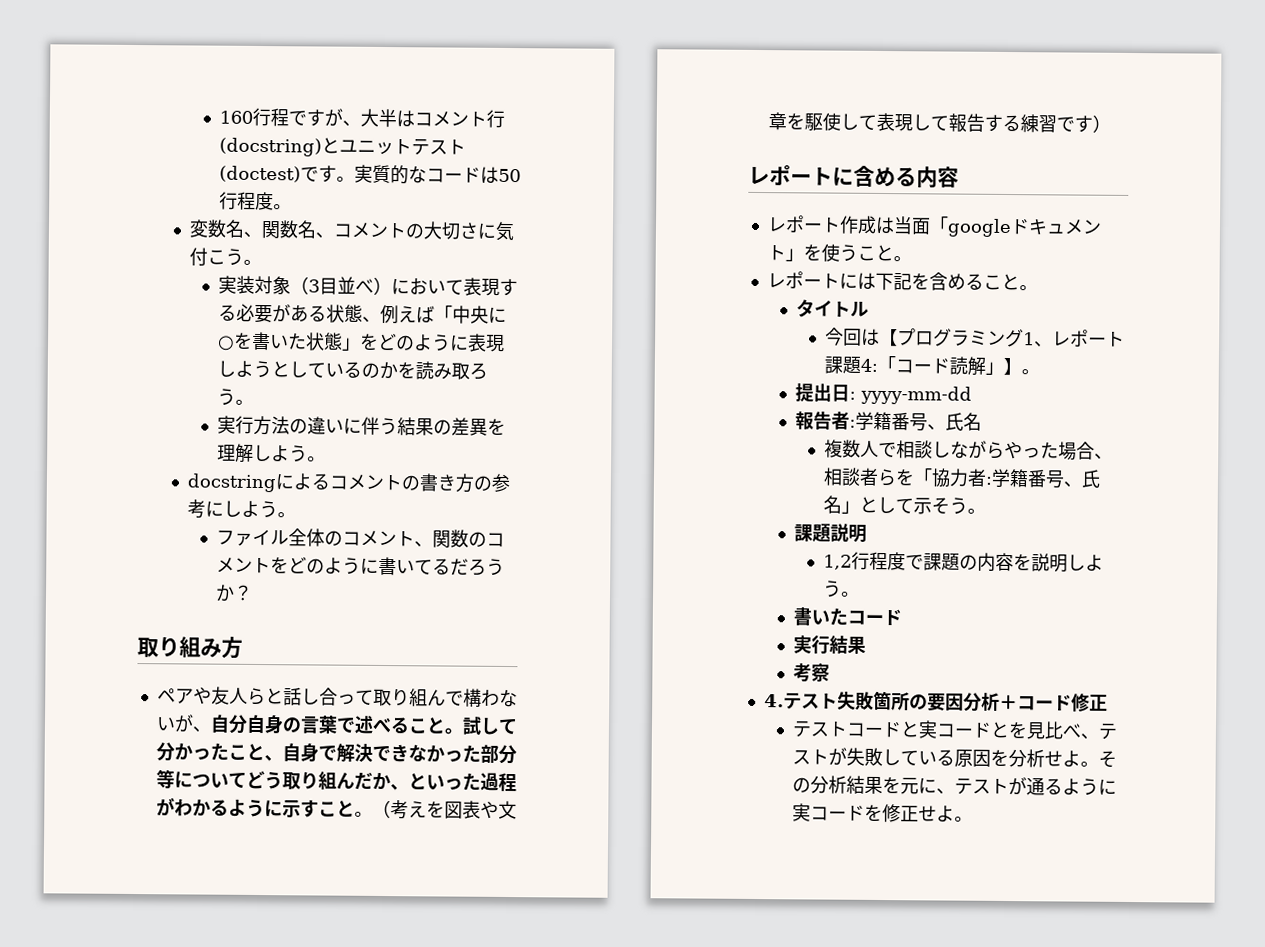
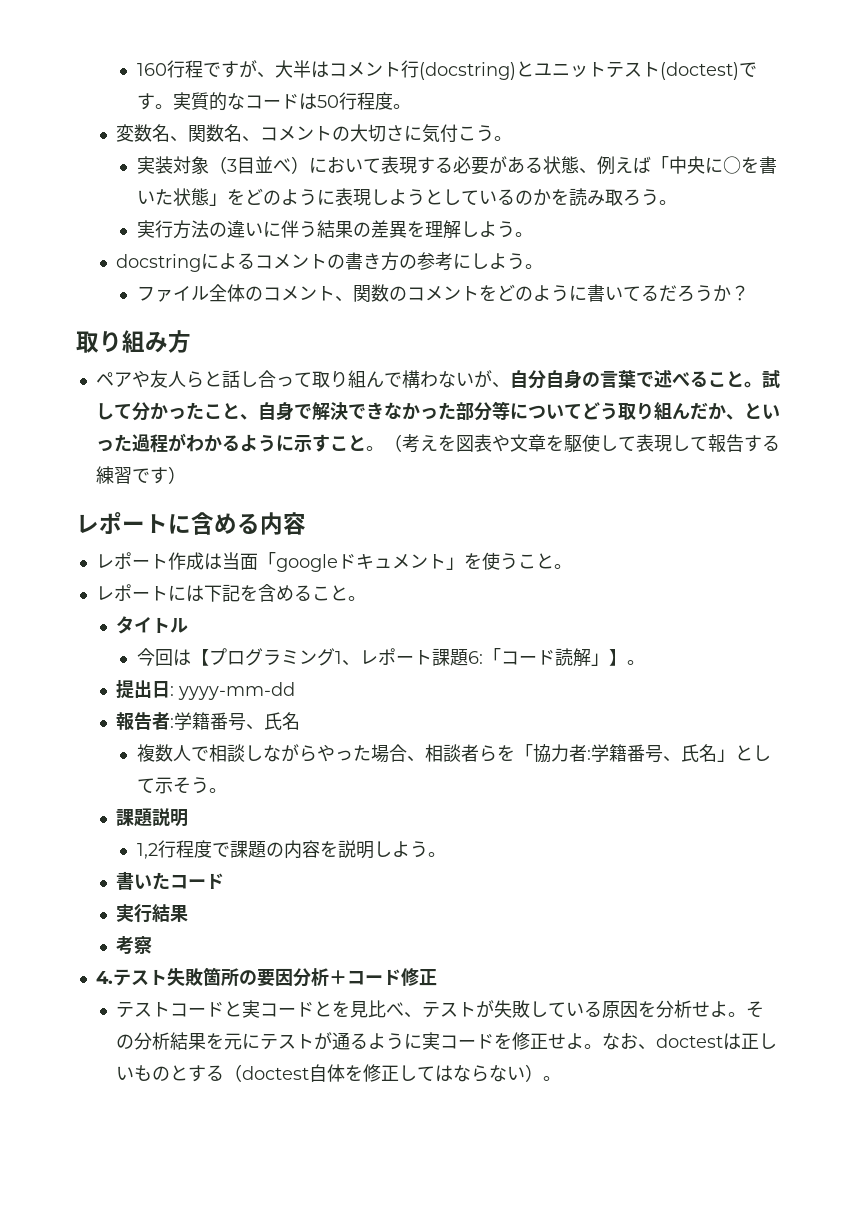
- 今回は【プログラミング1、レポート課題4:「コード読解」】。
+ 今回は【プログラミング1、レポート課題6:「コード読解」】。
- その分析結果を元に、テストが通るように実コードを修正せよ。
+ その分析結果を元にテストが通るように実コードを修正せよ。
+ なお、doctestは正しいものとする（doctest自体を修正してはならない）。

